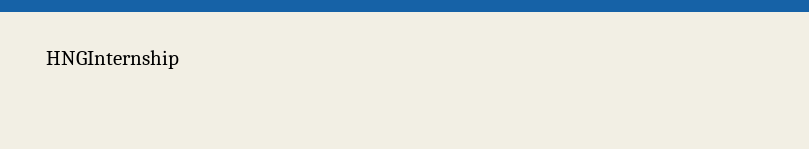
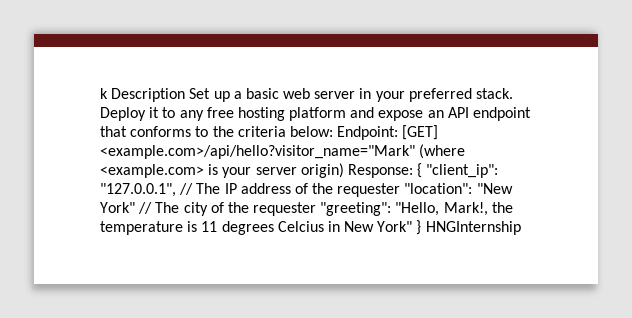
- HNGInternship
+ k Description Set up a basic web server in your preferred stack. Deploy it to any free hosting platform and expose an API endpoint that conforms to the criteria below: Endpoint: [GET] <example.com>/api/hello?visitor_name="Mark" (where <example.com> is your server origin) Response: { "client_ip": "127.0.0.1", // The IP address of the requester "location": "New York" // The city of the requester "greeting": "Hello, Mark!, the temperature is 11 degrees Celcius in New York" } HNGInternship

